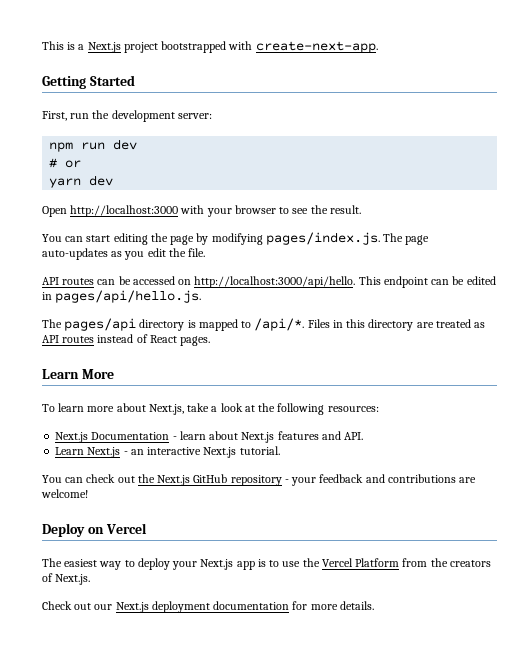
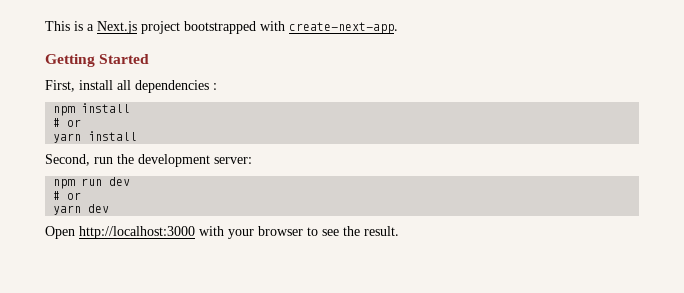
- First, run the development server:
+ First, install all dependencies :
+ npm install
+ # or
+ yarn install
+ Second, run the development server:
- You can start editing the page by modifying pages/index.js. The page auto-updates as you edit the file.
- API routes can be accessed on http://localhost:3000/api/hello. This endpoint can be edited in pages/api/hello.js.
- The pages/api directory is mapped to /api/*. Files in this directory are treated as API routes instead of React pages.
- Learn More
- To learn more about Next.js, take a look at the following resources:
- Next.js Documentation - learn about Next.js features and API.
- Learn Next.js - an interactive Next.js tutorial.
- You can check out the Next.js GitHub repository - your feedback and contributions are welcome!
- Deploy on Vercel
- The easiest way to deploy your Next.js app is to use the Vercel Platform from the creators of Next.js.
- Check out our Next.js deployment documentation for more details.

